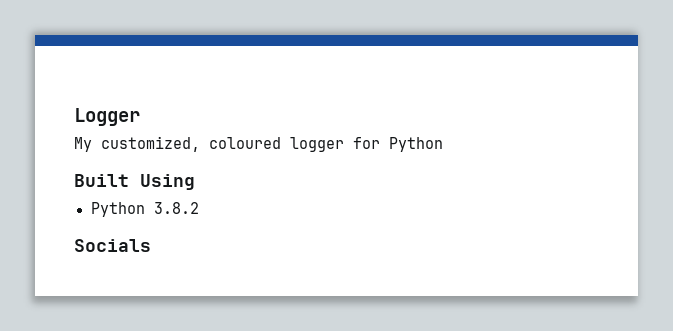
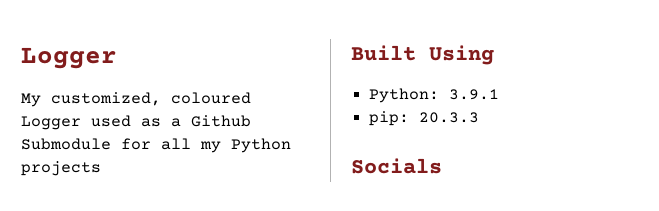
- My customized, coloured logger for Python
+ My customized, coloured Logger used as a Github Submodule for all my Python projects
- Python 3.8.2
+ Python: 3.9.1
+ pip: 20.3.3

